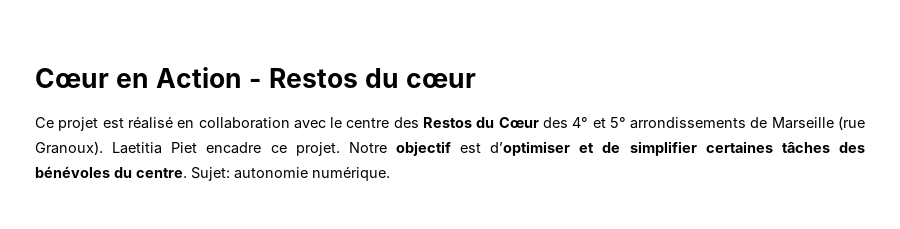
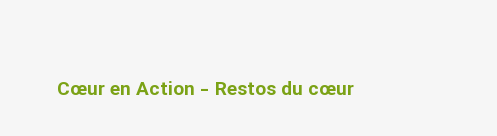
- Ce projet est réalisé en collaboration avec le centre des Restos du Cœur des 4° et 5° arrondissements de Marseille (rue Granoux). Laetitia Piet encadre ce projet. Notre objectif est d’optimiser et de simplifier certaines tâches des bénévoles du centre. Sujet: autonomie numérique.

